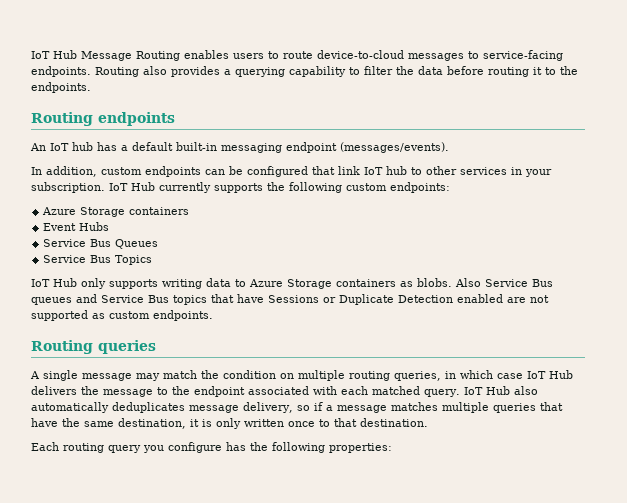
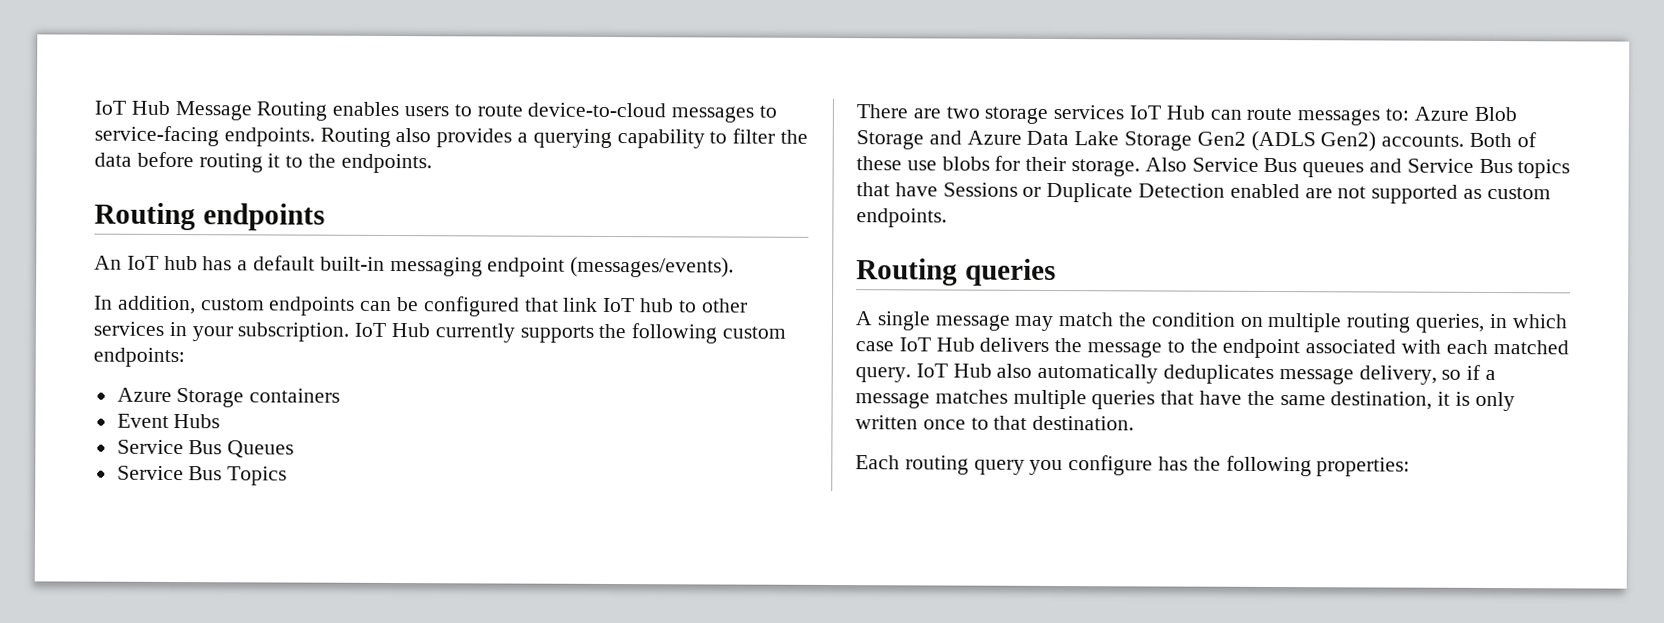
- IoT Hub only supports writing data to Azure Storage containers as blobs.
+ There are two storage services IoT Hub can route messages to: Azure Blob Storage and Azure Data Lake Storage Gen2 (ADLS Gen2) accounts. Both of these use blobs for their storage.

